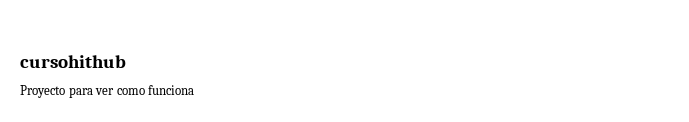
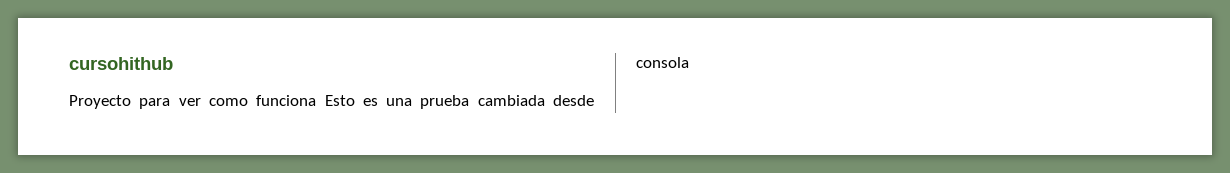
- Proyecto para ver como funciona
+ Proyecto para ver como funciona Esto es una prueba cambiada desde consola

